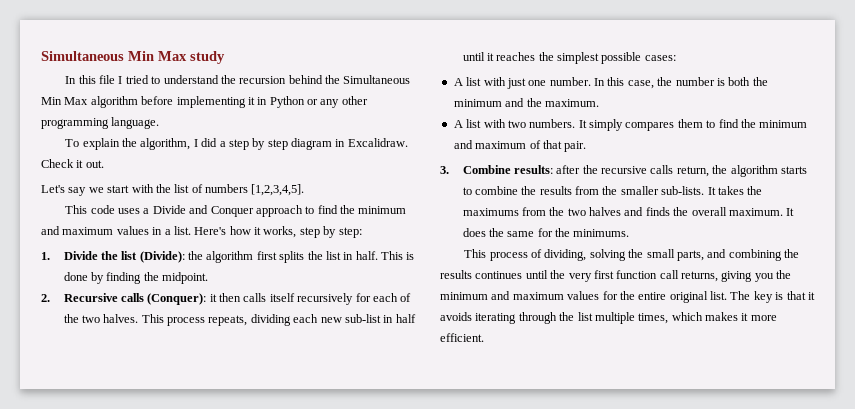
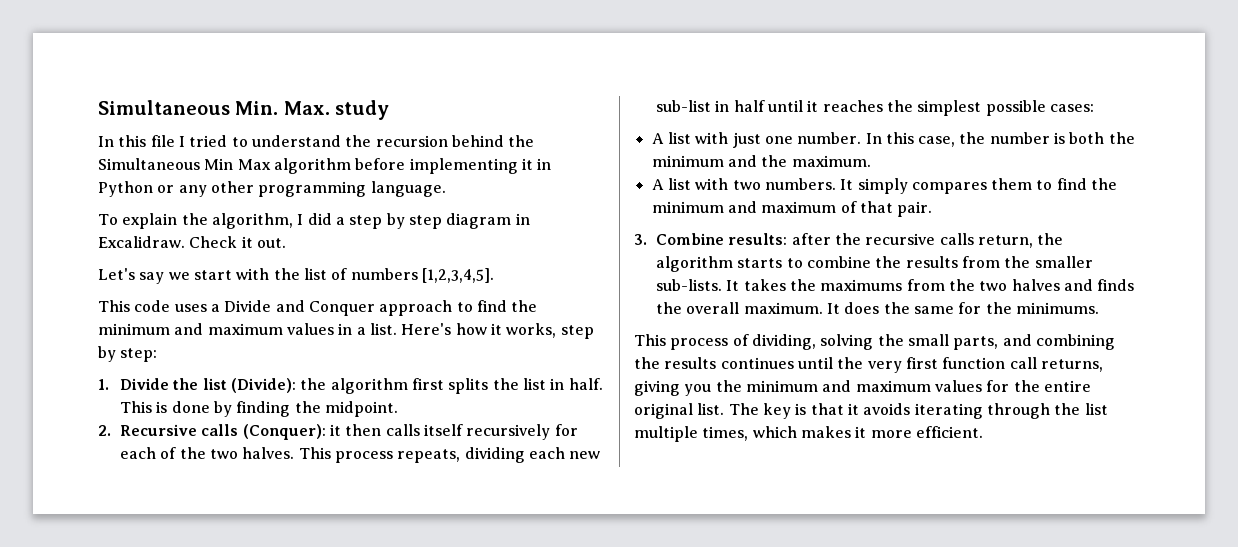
- Simultaneous Min Max study
+ Simultaneous Min. Max. study

